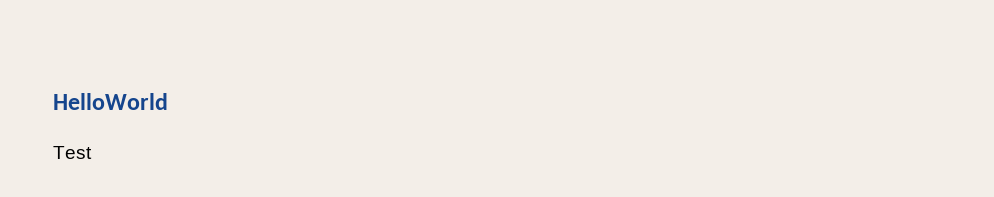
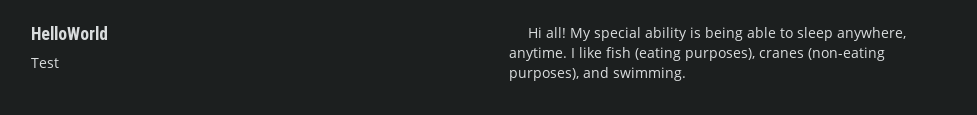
+ Hi all! My special ability is being able to sleep anywhere, anytime. I like fish (eating purposes), cranes (non-eating purposes), and swimming.

